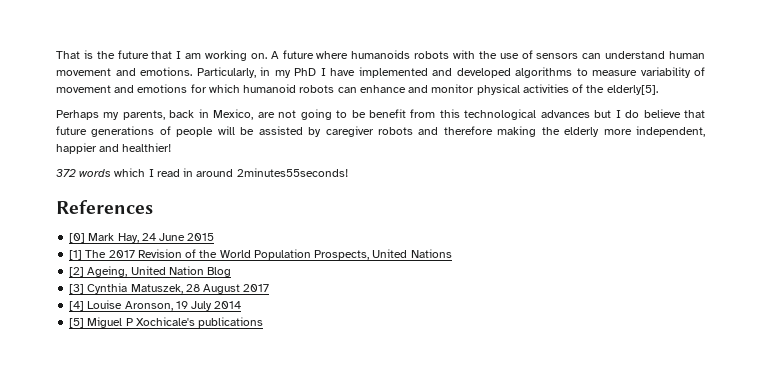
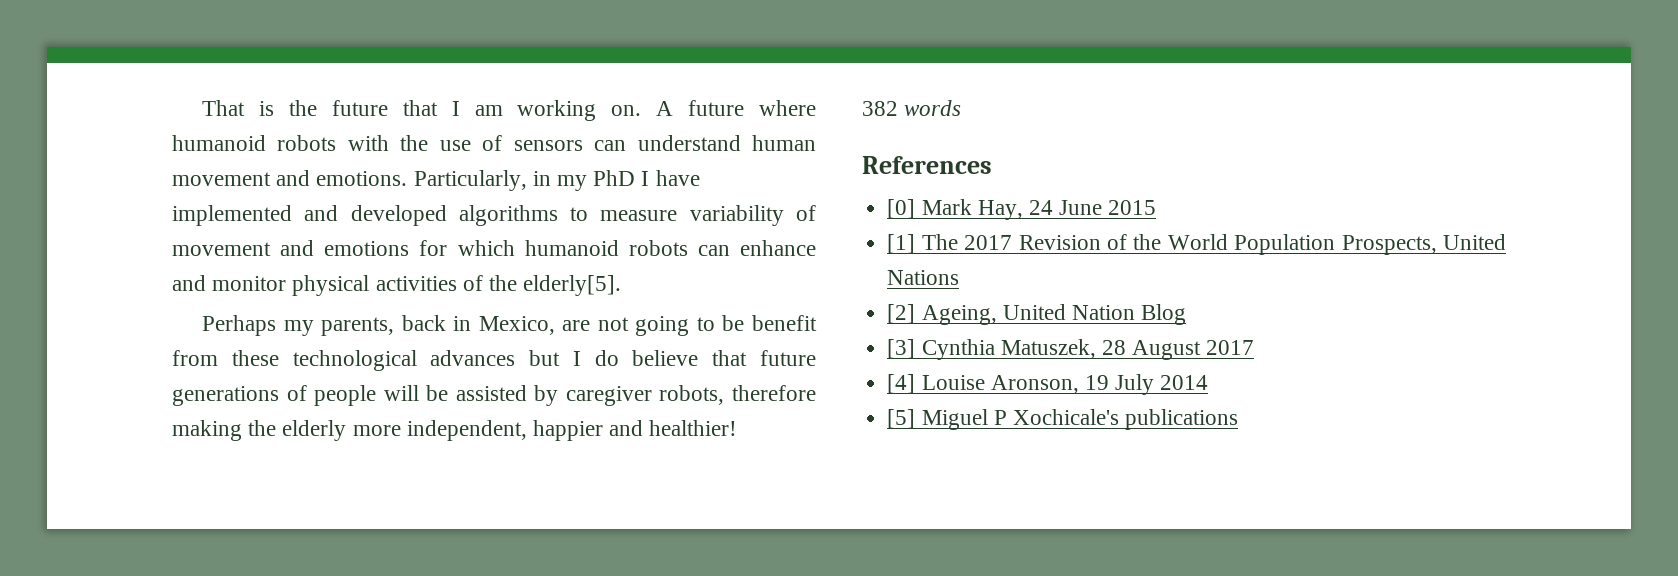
- A future where humanoids robots with the use of sensors can understand human movement and emotions.
+ A future where humanoid robots with the use of sensors can understand human movement and emotions.
- Perhaps my parents, back in Mexico, are not going to be benefit from this technological advances but I do believe that future generations of people will be assisted by caregiver robots and therefore making the elderly more independent, happier and healthier!
+ Perhaps my parents, back in Mexico, are not going to be benefit from these technological advances but I do believe that future generations of people will be assisted by caregiver robots, therefore making the elderly more independent, happier and healthier!
- 372 words which I read in around 2minutes55seconds!
+ 382 words

